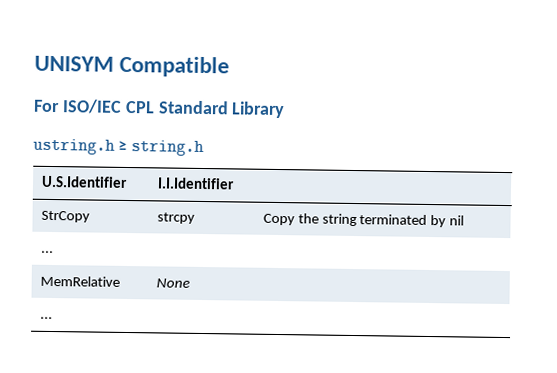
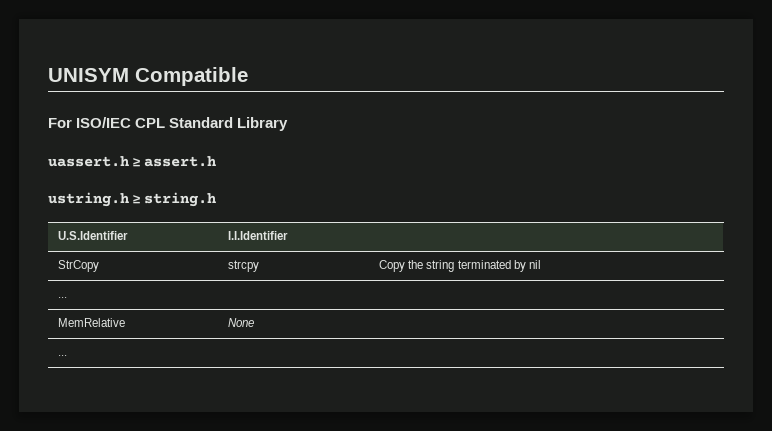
+ uassert.h ≥ assert.h

